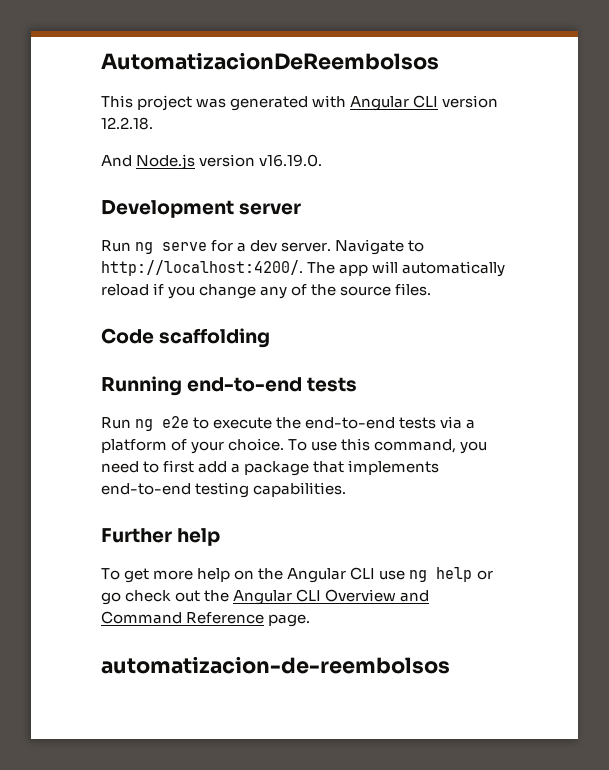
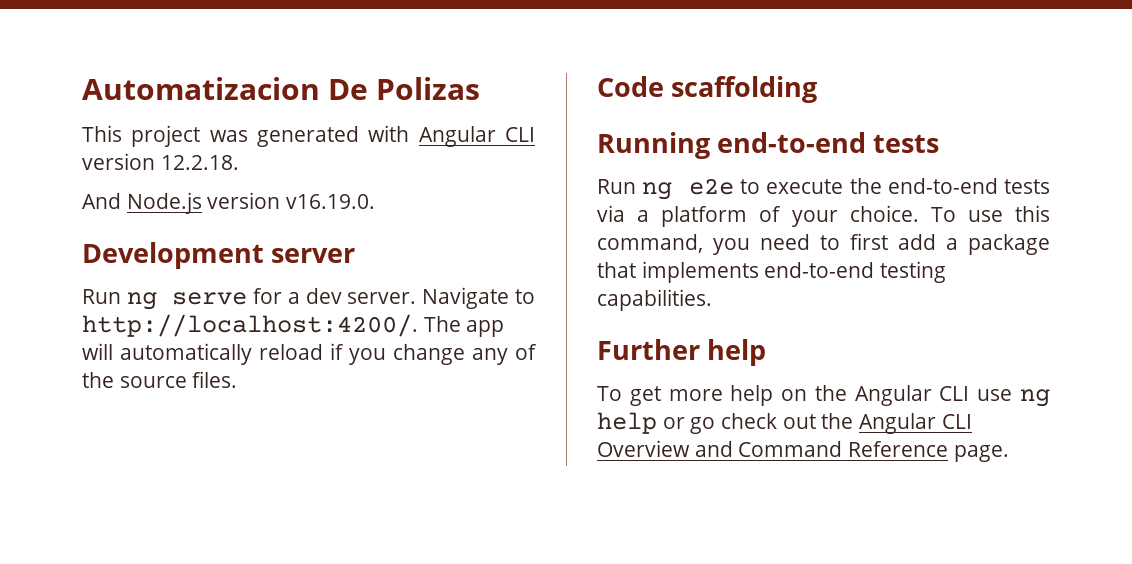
- AutomatizacionDeReembolsos
+ Automatizacion De Polizas
- automatizacion-de-reembolsos

